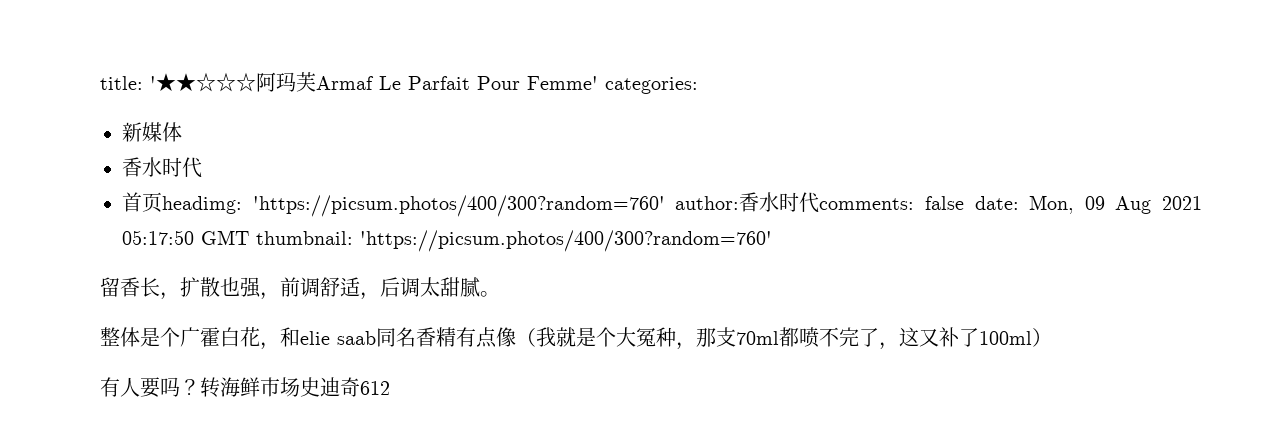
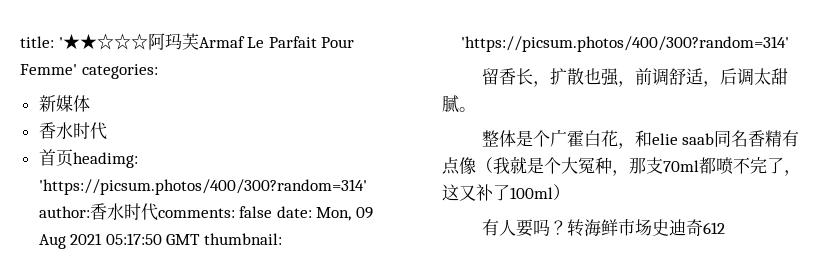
- 首页headimg: 'https://picsum.photos/400/300?random=760' author:香水时代comments: false date: Mon, 09 Aug 2021 05:17:50 GMT thumbnail: 'https://picsum.photos/400/300?random=760'
+ 首页headimg: 'https://picsum.photos/400/300?random=314' author:香水时代comments: false date: Mon, 09 Aug 2021 05:17:50 GMT thumbnail: 'https://picsum.photos/400/300?random=314'

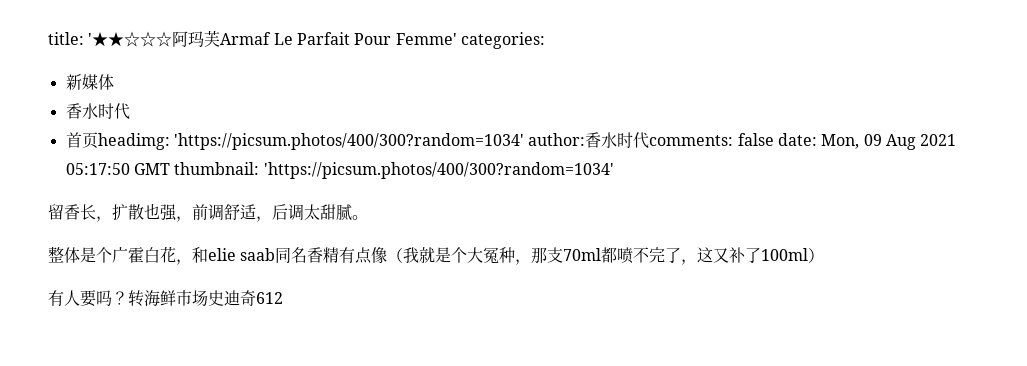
- 首页headimg: 'https://picsum.photos/400/300?random=314' author:香水时代comments: false date: Mon, 09 Aug 2021 05:17:50 GMT thumbnail: 'https://picsum.photos/400/300?random=314'
+ 首页headimg: 'https://picsum.photos/400/300?random=1034' author:香水时代comments: false date: Mon, 09 Aug 2021 05:17:50 GMT thumbnail: 'https://picsum.photos/400/300?random=1034'

